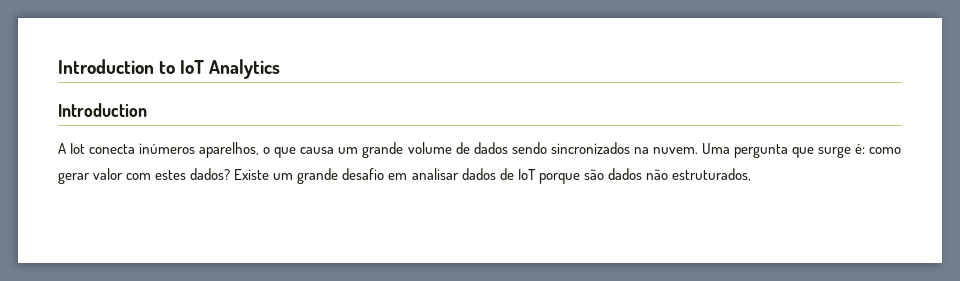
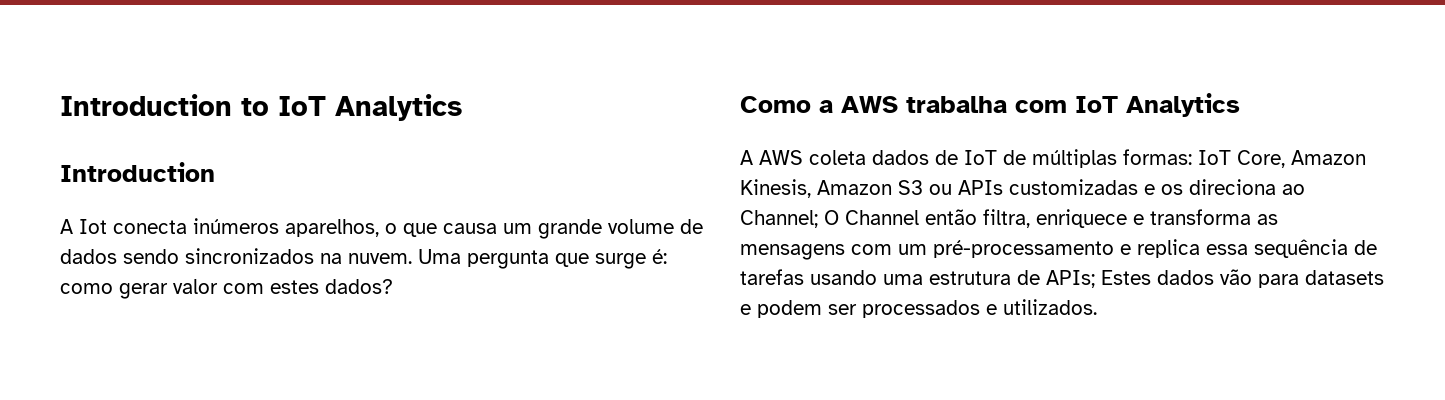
- Uma pergunta que surge é: como gerar valor com estes dados? Existe um grande desafio em analisar dados de IoT porque são dados não estruturados,
+ Uma pergunta que surge é: como gerar valor com estes dados?
+ Como a AWS trabalha com IoT Analytics
+ A AWS coleta dados de IoT de múltiplas formas: IoT Core, Amazon Kinesis, Amazon S3 ou APIs customizadas e os direciona ao Channel; O Channel então filtra, enriquece e transforma as mensagens com um pré-processamento e replica essa sequência de tarefas usando uma estrutura de APIs; Estes dados vão para datasets e podem ser processados e utilizados.

